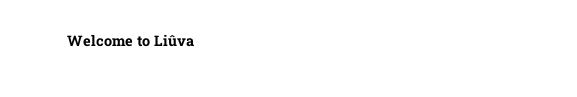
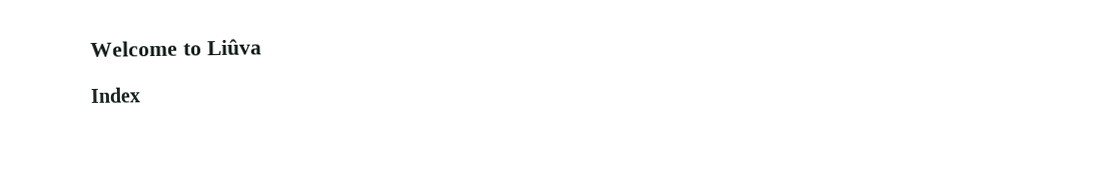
+ Index

